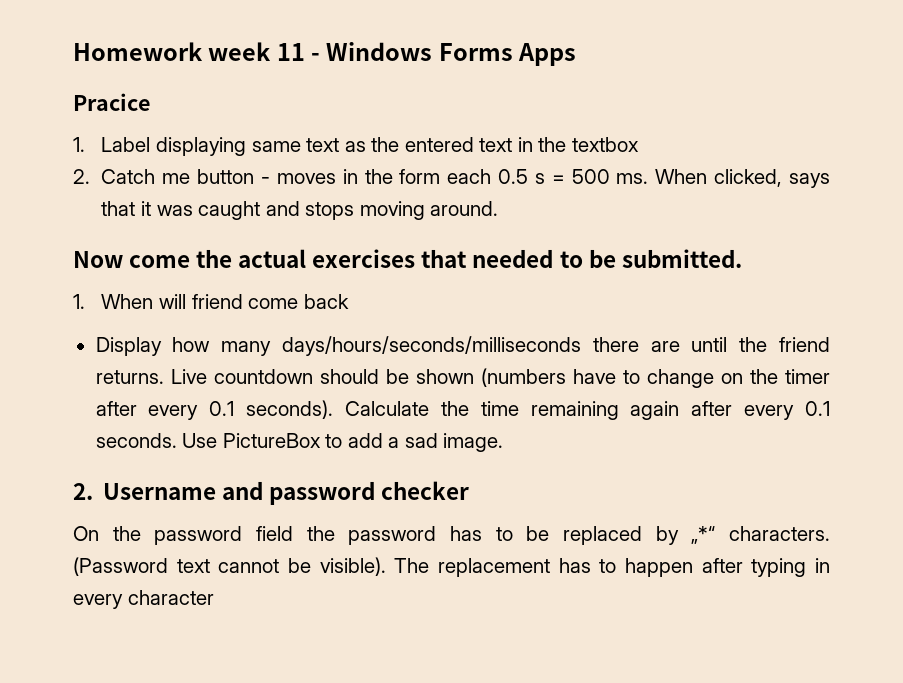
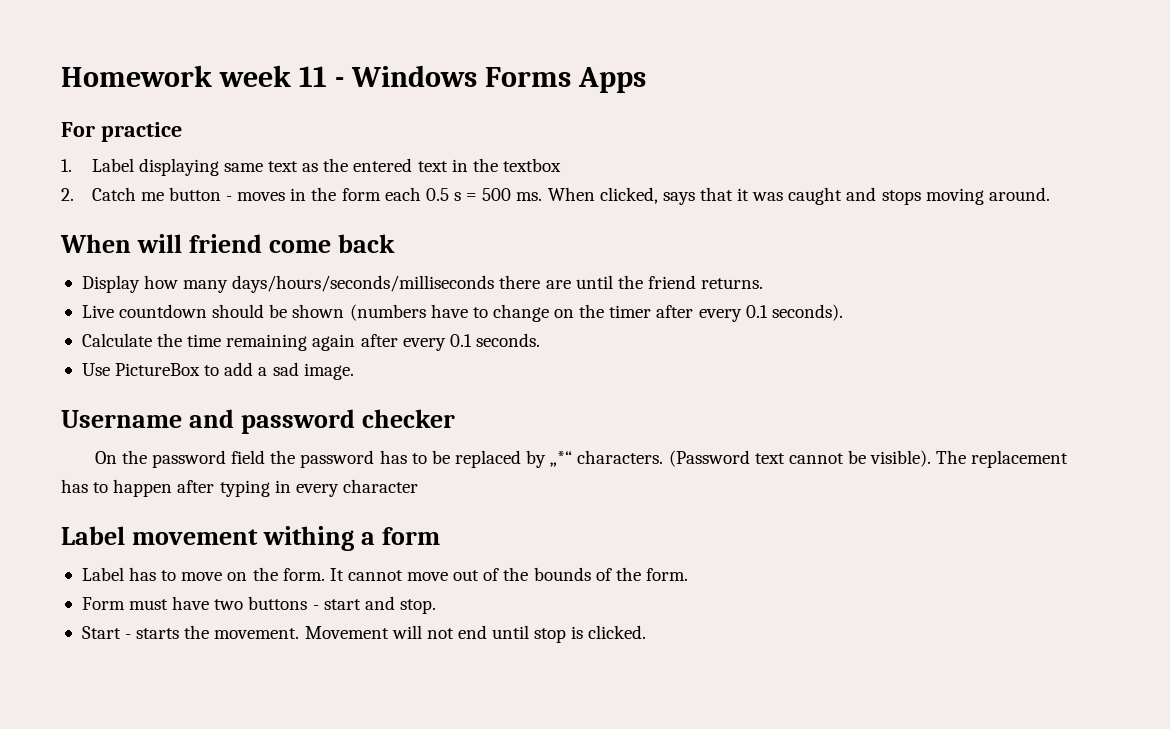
- Pracice
+ For practice
- Now come the actual exercises that needed to be submitted.
- 1. When will friend come back
+ When will friend come back
- Display how many days/hours/seconds/milliseconds there are until the friend returns. Live countdown should be shown (numbers have to change on the timer after every 0.1 seconds). Calculate the time remaining again after every 0.1 seconds. Use PictureBox to add a sad image.
+ Display how many days/hours/seconds/milliseconds there are until the friend returns.
+ Live countdown should be shown (numbers have to change on the timer after every 0.1 seconds).
+ Calculate the time remaining again after every 0.1 seconds.
+ Use PictureBox to add a sad image.
- 2. Username and password checker
+ Username and password checker
+ Label movement withing a form
+ Label has to move on the form. It cannot move out of the bounds of the form.
+ Form must have two buttons - start and stop.
+ Start - starts the movement. Movement will not end until stop is clicked.

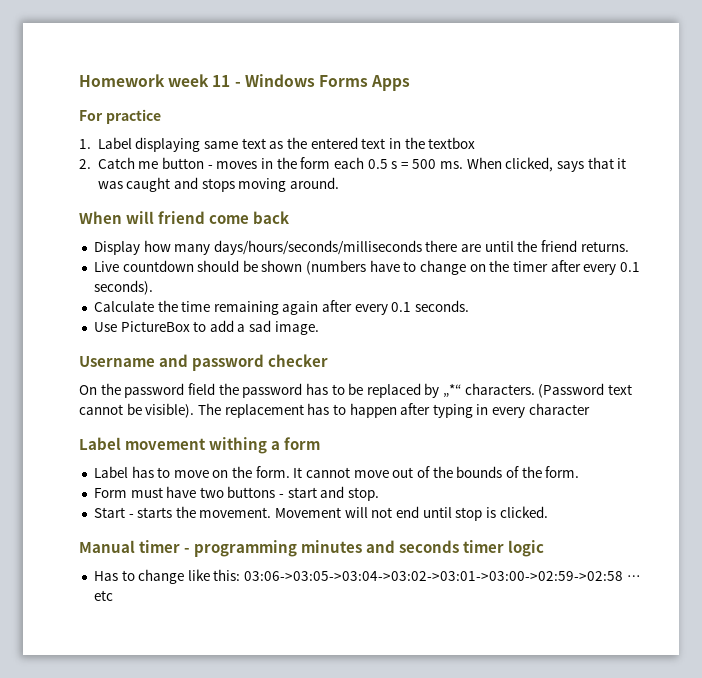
+ Manual timer - programming minutes and seconds timer logic
+ Has to change like this: 03:06->03:05->03:04->03:02->03:01->03:00->02:59->02:58 … etc

